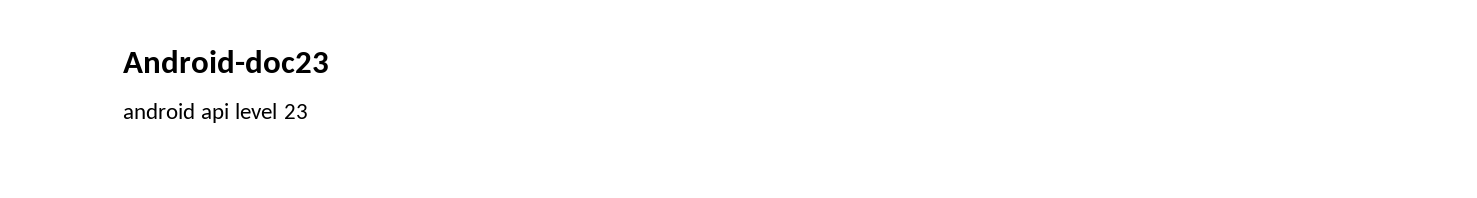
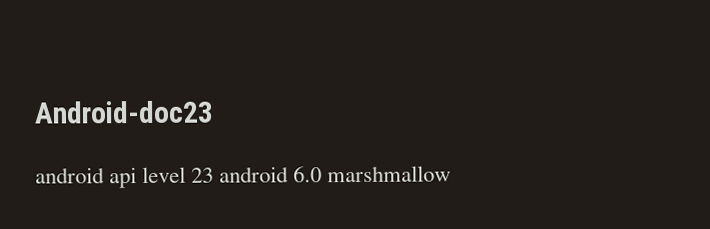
- android api level 23
+ android api level 23 android 6.0 marshmallow

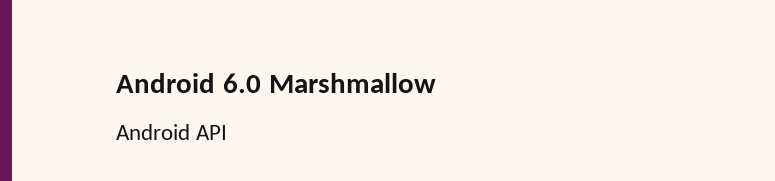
- Android-doc23
- android api level 23 android 6.0 marshmallow
+ Android 6.0 Marshmallow
+ Android API

